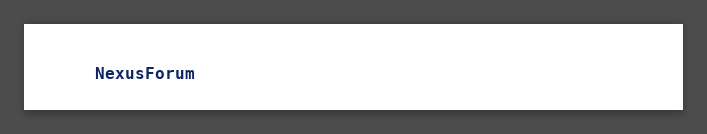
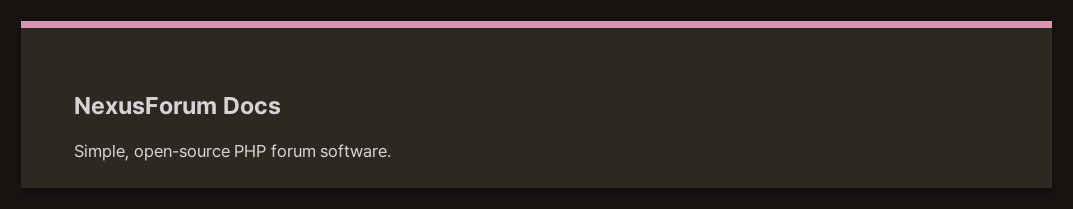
- NexusForum
+ NexusForum Docs
+ Simple, open-source PHP forum software.

